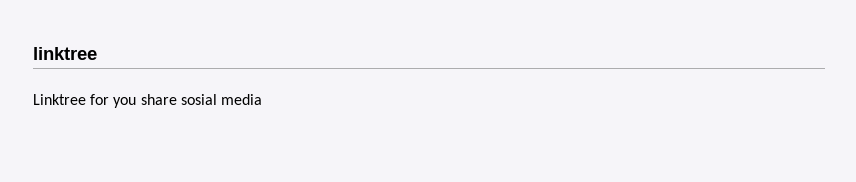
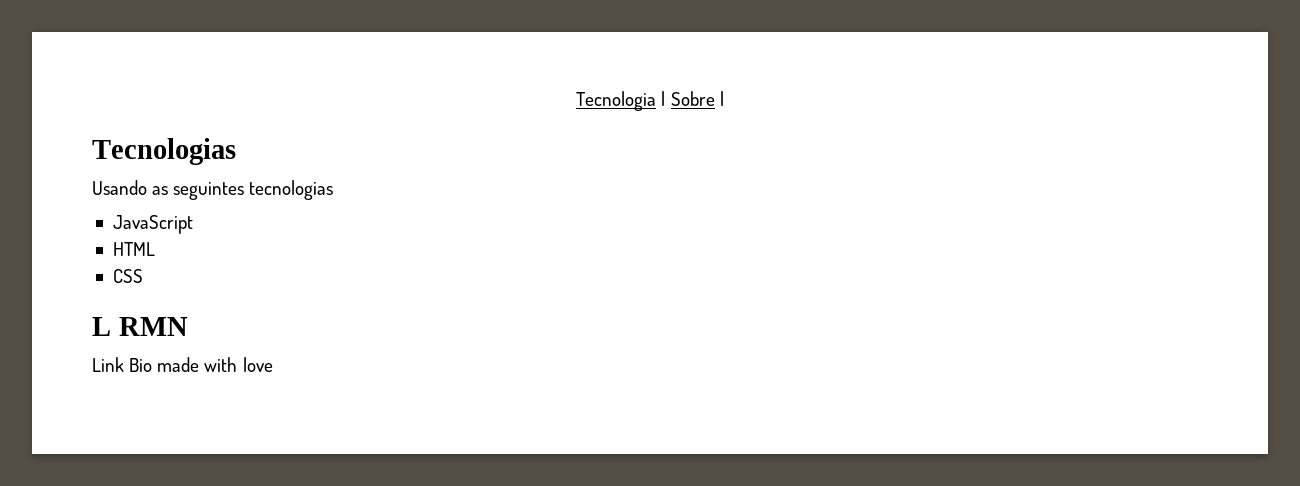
- linktree
- Linktree for you share sosial media
+ Tecnologia | Sobre |
+ Tecnologias
+ Usando as seguintes tecnologias
+ JavaScript
+ HTML
+ CSS
+ L RMN
+ Link Bio made with love

